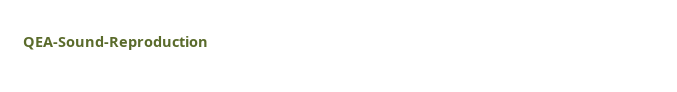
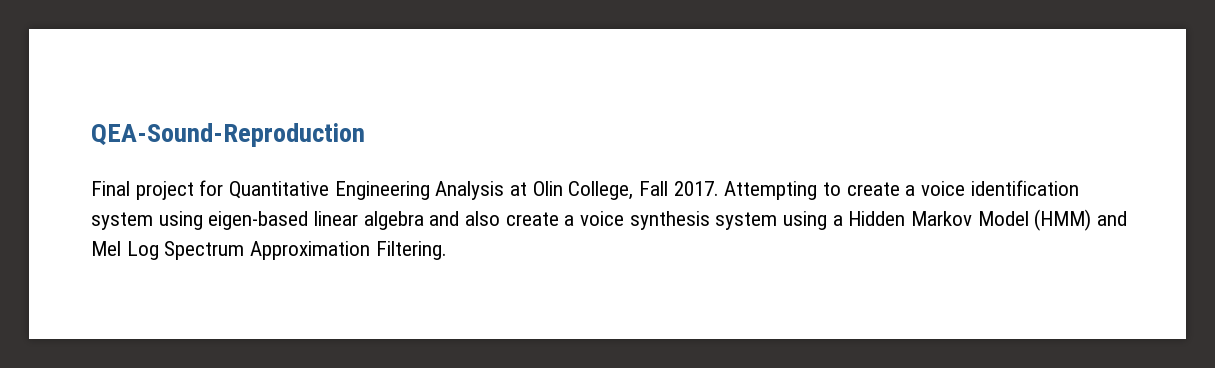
+ Final project for Quantitative Engineering Analysis at Olin College, Fall 2017. Attempting to create a voice identification system using eigen-based linear algebra and also create a voice synthesis system using a Hidden Markov Model (HMM) and Mel Log Spectrum Approximation Filtering.

